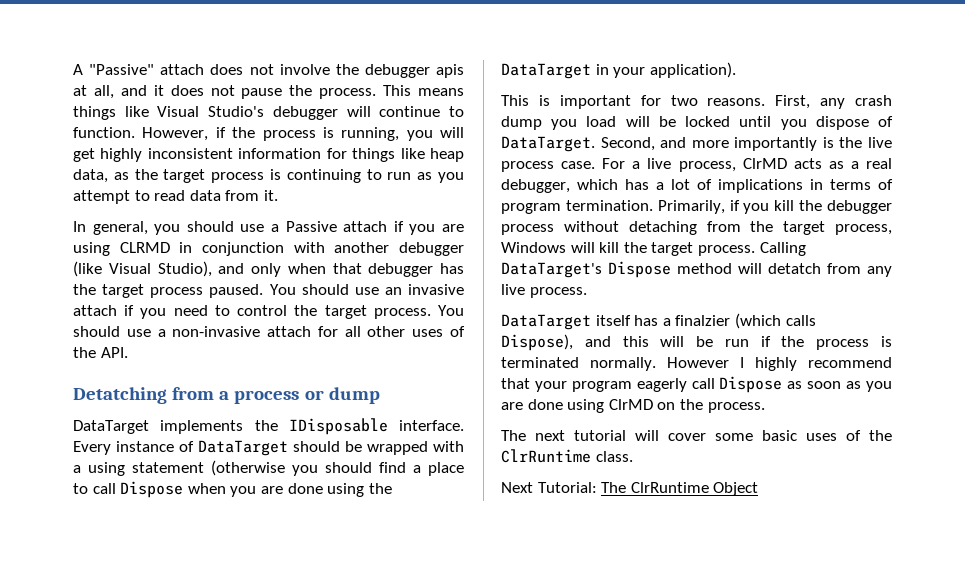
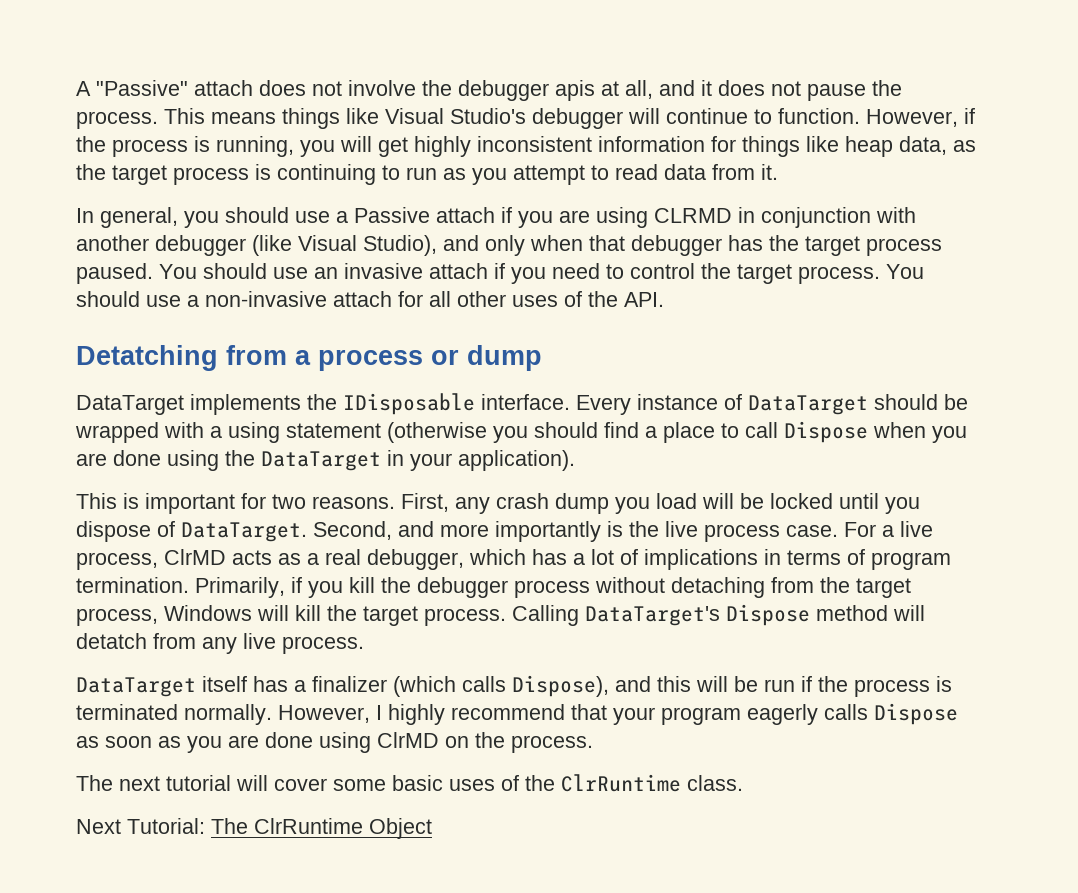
- DataTarget itself has a finalzier (which calls Dispose), and this will be run if the process is terminated normally.
+ DataTarget itself has a finalizer (which calls Dispose), and this will be run if the process is terminated normally.
- However I highly recommend that your program eagerly call Dispose as soon as you are done using ClrMD on the process.
+ However, I highly recommend that your program eagerly calls Dispose as soon as you are done using ClrMD on the process.

